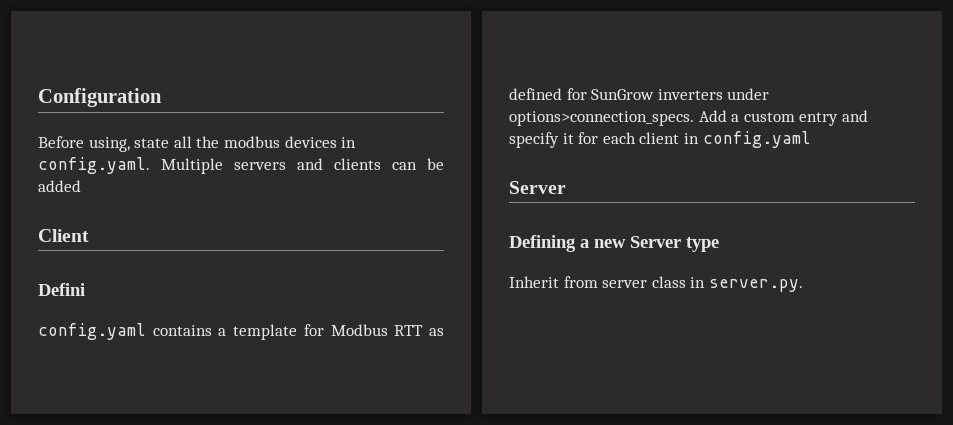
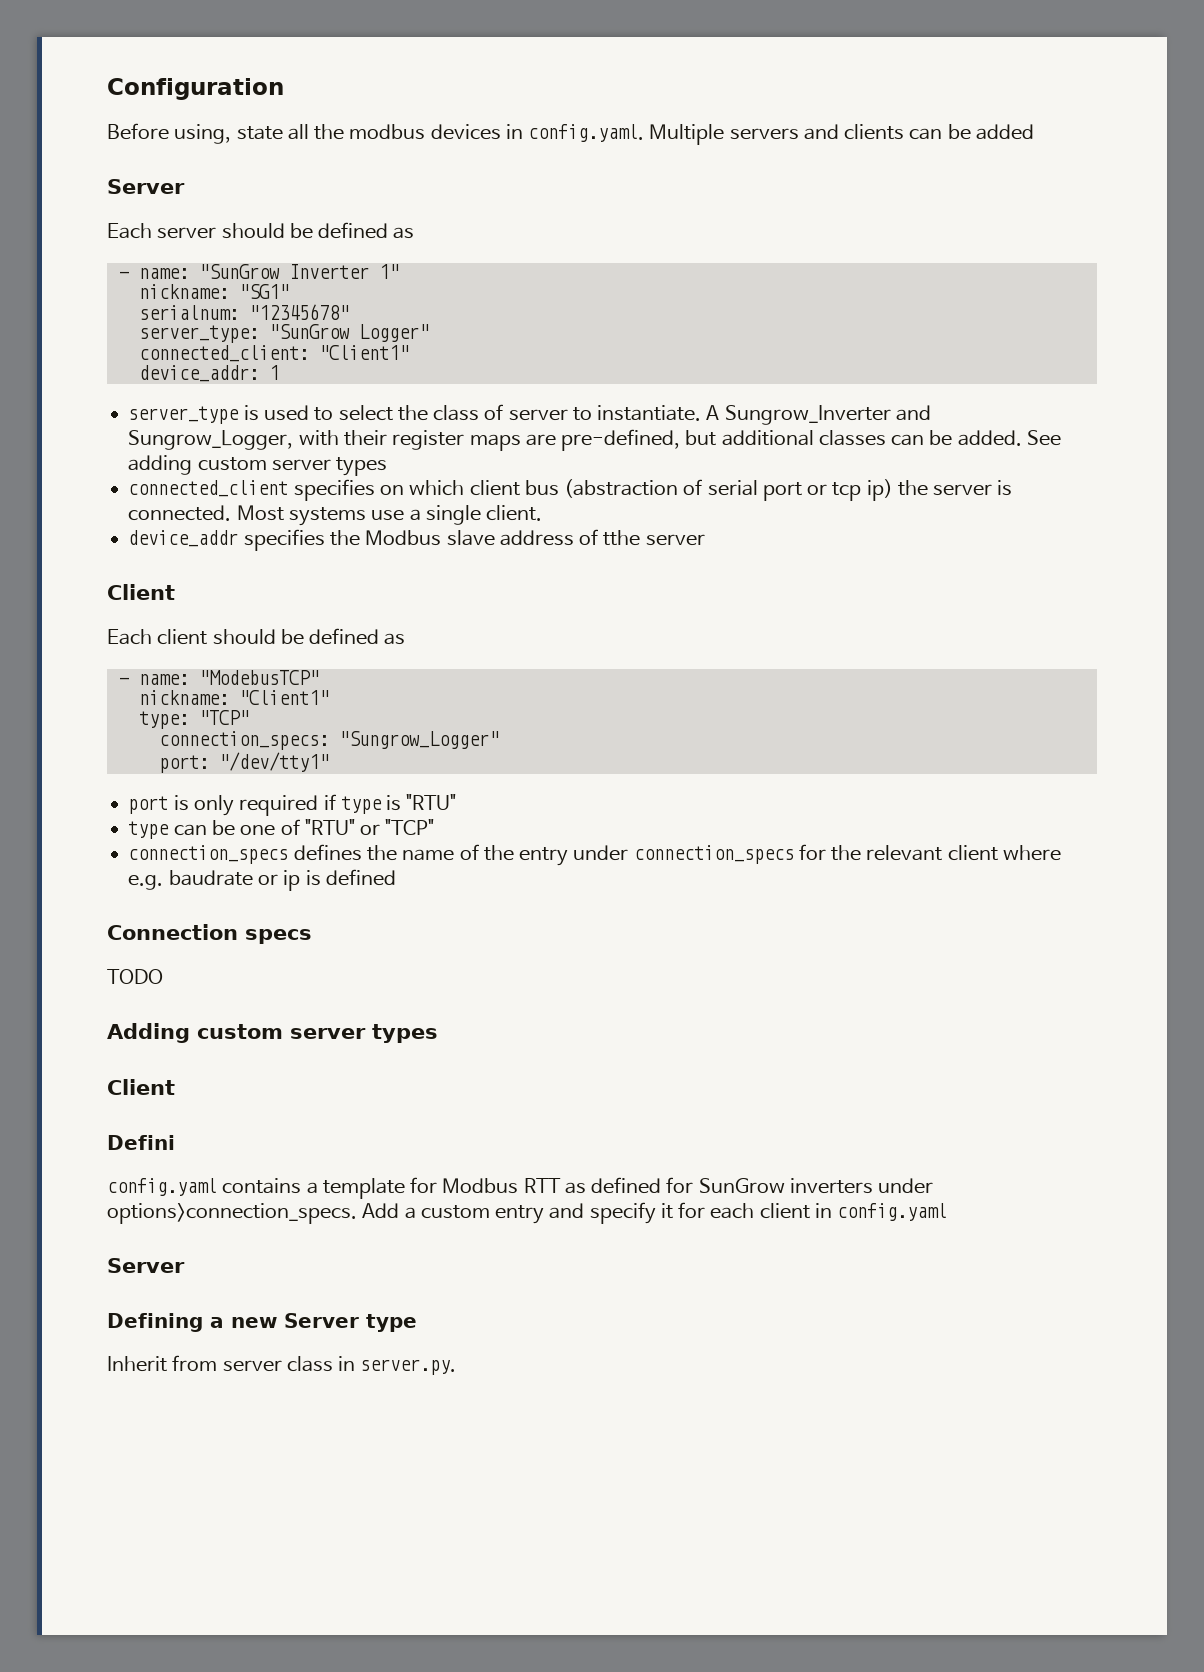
  Before using, state all the modbus devices in config.yaml. Multiple servers and clients can be added
+ Server
+ Each server should be defined as
+ - name: "SunGrow Inverter 1"
+ nickname: "SG1"
+ serialnum: "12345678"
+ server_type: "SunGrow Logger"
+ connected_client: "Client1"
+ device_addr: 1
+ server_type is used to select the class of server to instantiate. A Sungrow_Inverter and Sungrow_Logger, with their register maps are pre-defined, but additional classes can be added. See adding custom server types
+ connected_client specifies on which client bus (abstraction of serial port or tcp ip) the server is connected. Most systems use a single client.
+ device_addr specifies the Modbus slave address of tthe server
+ Client
+ Each client should be defined as
+ - name: "ModebusTCP"
+ nickname: "Client1"
+ type: "TCP"
+ connection_specs: "Sungrow_Logger"
+ port: "/dev/tty1"
+ port is only required if type is "RTU"
+ type can be one of "RTU" or "TCP"
+ connection_specs defines the name of the entry under connection_specs for the relevant client where e.g. baudrate or ip is defined
+ Connection specs
+ TODO
+ Adding custom server types

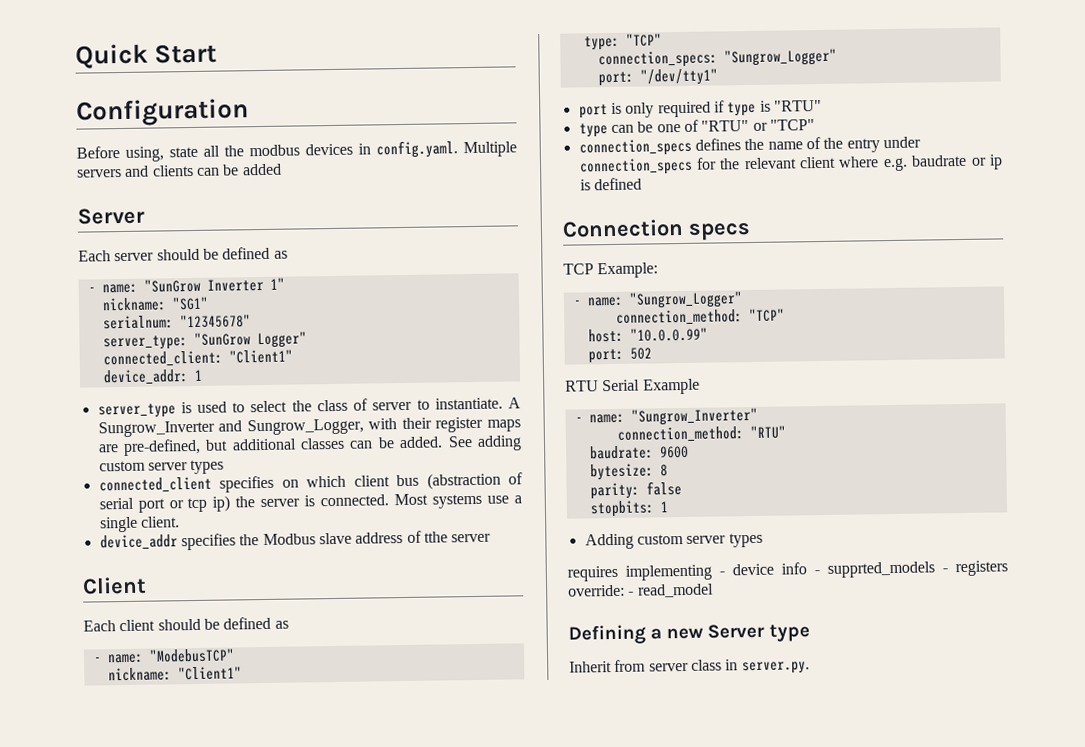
+ Quick Start
- TODO
+ TCP Example:
+ - name: "Sungrow_Logger"
+ connection_method: "TCP"
+ host: "10.0.0.99"
+ port: 502
+ RTU Serial Example
+ - name: "Sungrow_Inverter"
+ connection_method: "RTU"
+ baudrate: 9600
+ bytesize: 8
+ parity: false
+ stopbits: 1
  Adding custom server types
- Client
- Defini
- config.yaml contains a template for Modbus RTT as defined for SunGrow inverters under options>connection_specs. Add a custom entry and specify it for each client in config.yaml
- Server
+ requires implementing - device info - supprted_models - registers override: - read_model

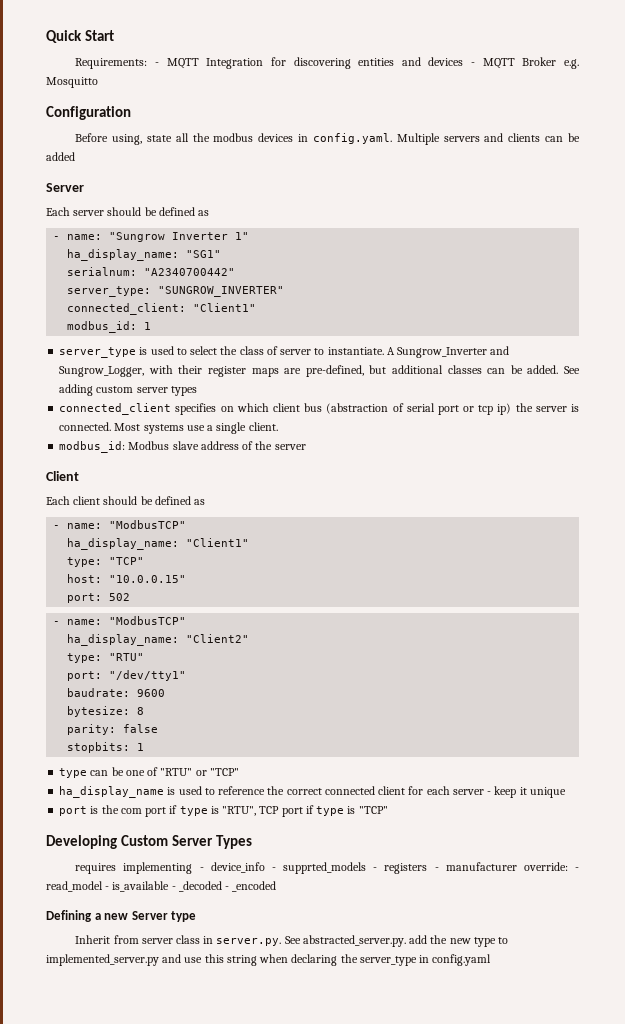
+ Requirements: - MQTT Integration for discovering entities and devices - MQTT Broker e.g. Mosquitto
- - name: "SunGrow Inverter 1"
+ - name: "Sungrow Inverter 1"
- nickname: "SG1"
+ ha_display_name: "SG1"
- serialnum: "12345678"
+ serialnum: "A2340700442"
- server_type: "SunGrow Logger"
+ server_type: "SUNGROW_INVERTER"
- device_addr: 1
+ modbus_id: 1
- device_addr specifies the Modbus slave address of tthe server
+ modbus_id: Modbus slave address of the server
  Each client should be defined as
- - name: "ModebusTCP"
- nickname: "Client1"
+ - name: "ModbusTCP"
+ ha_display_name: "Client1"
- connection_specs: "Sungrow_Logger"
- port: "/dev/tty1"
- port is only required if type is "RTU"
- type can be one of "RTU" or "TCP"
- connection_specs defines the name of the entry under connection_specs for the relevant client where e.g. baudrate or ip is defined
- Connection specs
- TCP Example:
- - name: "Sungrow_Logger"
- connection_method: "TCP"
- host: "10.0.0.99"
+ host: "10.0.0.15"
  port: 502
- RTU Serial Example
- - name: "Sungrow_Inverter"
- connection_method: "RTU"
+ - name: "ModbusTCP"
+ ha_display_name: "Client2"
+ type: "RTU"
+ port: "/dev/tty1"
- Adding custom server types
+ type can be one of "RTU" or "TCP"
+ ha_display_name is used to reference the correct connected client for each server - keep it unique
+ port is the com port if type is "RTU", TCP port if type is "TCP"
+ Developing Custom Server Types
- requires implementing - device info - supprted_models - registers override: - read_model
+ requires implementing - device_info - supprted_models - registers - manufacturer override: - read_model - is_available - _decoded - _encoded
- Inherit from server class in server.py.
+ Inherit from server class in server.py. See abstracted_server.py. add the new type to implemented_server.py and use this string when declaring the server_type in config.yaml

